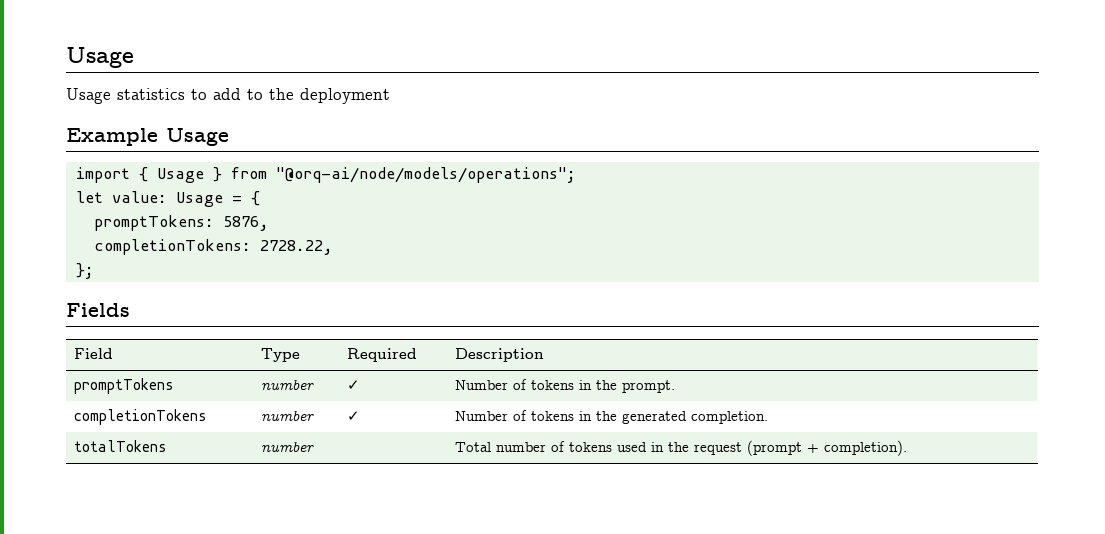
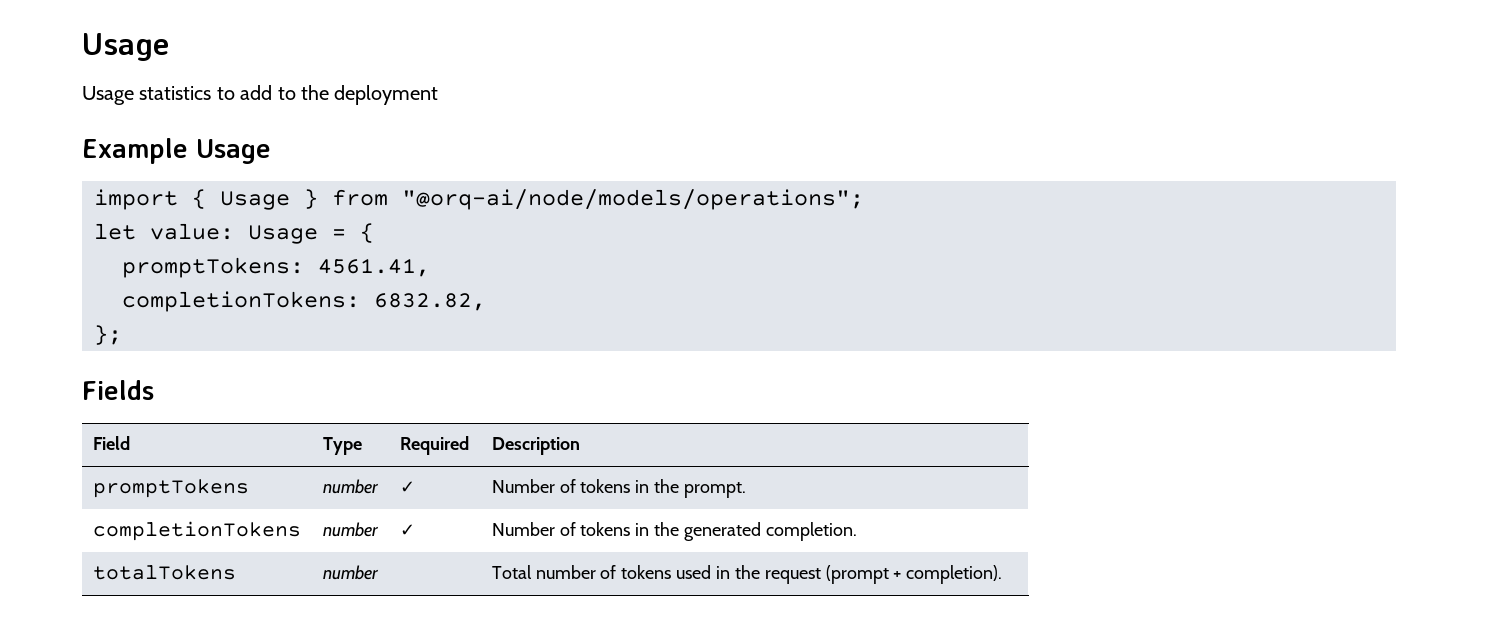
- promptTokens: 5876,
+ promptTokens: 4561.41,
- completionTokens: 2728.22,
+ completionTokens: 6832.82,

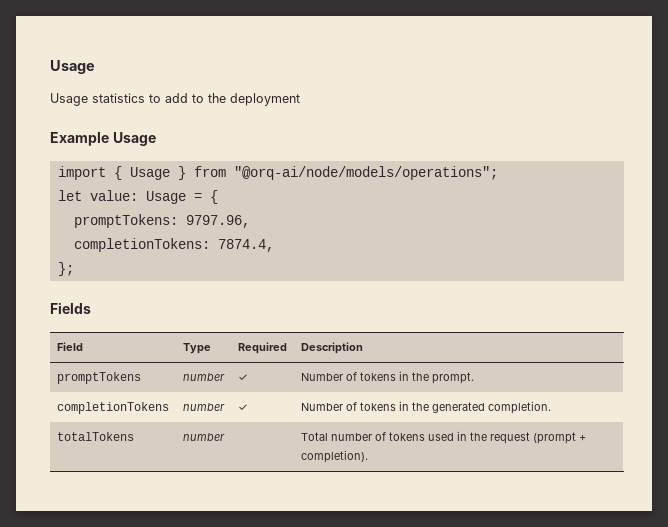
- promptTokens: 4561.41,
+ promptTokens: 9797.96,
- completionTokens: 6832.82,
+ completionTokens: 7874.4,

